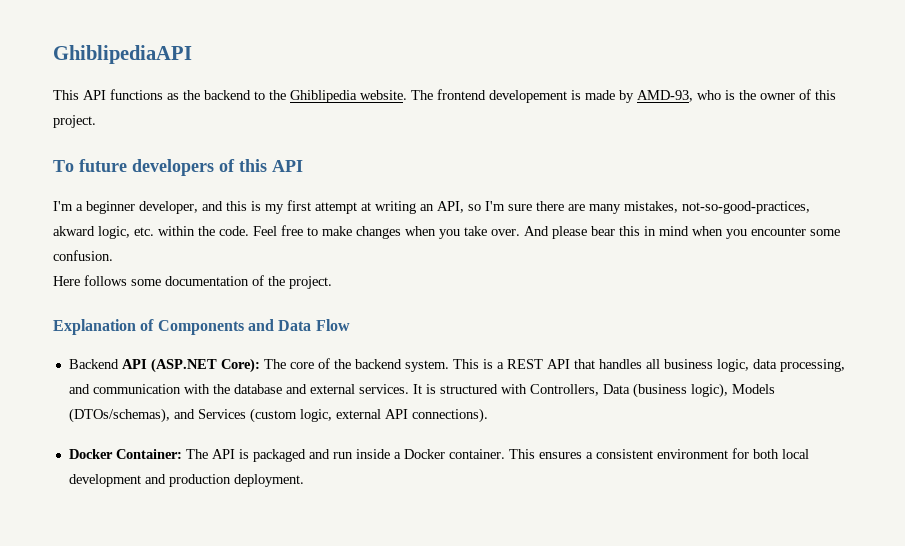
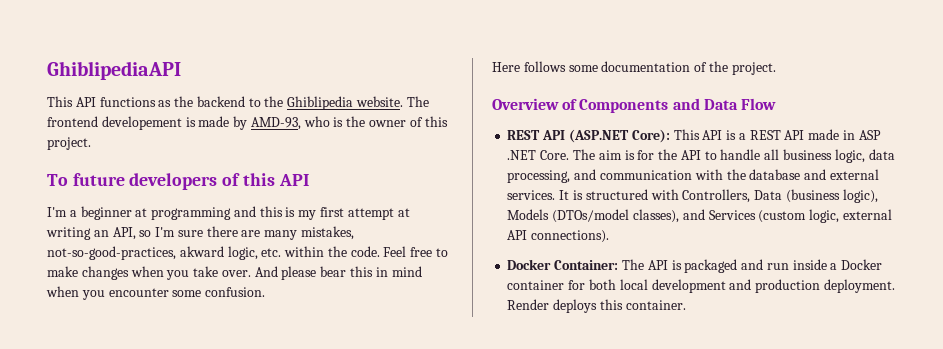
- I'm a beginner developer, and this is my first attempt at writing an API, so I'm sure there are many mistakes, not-so-good-practices, akward logic, etc. within the code.
+ I'm a beginner at programming and this is my first attempt at writing an API, so I'm sure there are many mistakes, not-so-good-practices, akward logic, etc. within the code.
- Explanation of Components and Data Flow
+ Overview of Components and Data Flow
- Backend API (ASP.NET Core): The core of the backend system. This is a REST API that handles all business logic, data processing, and communication with the database and external services.
+ REST API (ASP.NET Core): This API is a REST API made in ASP .NET Core. The aim is for the API to handle all business logic, data processing, and communication with the database and external services.
- It is structured with Controllers, Data (business logic), Models (DTOs/schemas), and Services (custom logic, external API connections).
+ It is structured with Controllers, Data (business logic), Models (DTOs/model classes), and Services (custom logic, external API connections).
- Docker Container: The API is packaged and run inside a Docker container. This ensures a consistent environment for both local development and production deployment.
+ Docker Container: The API is packaged and run inside a Docker container for both local development and production deployment.
+ Render deploys this container.

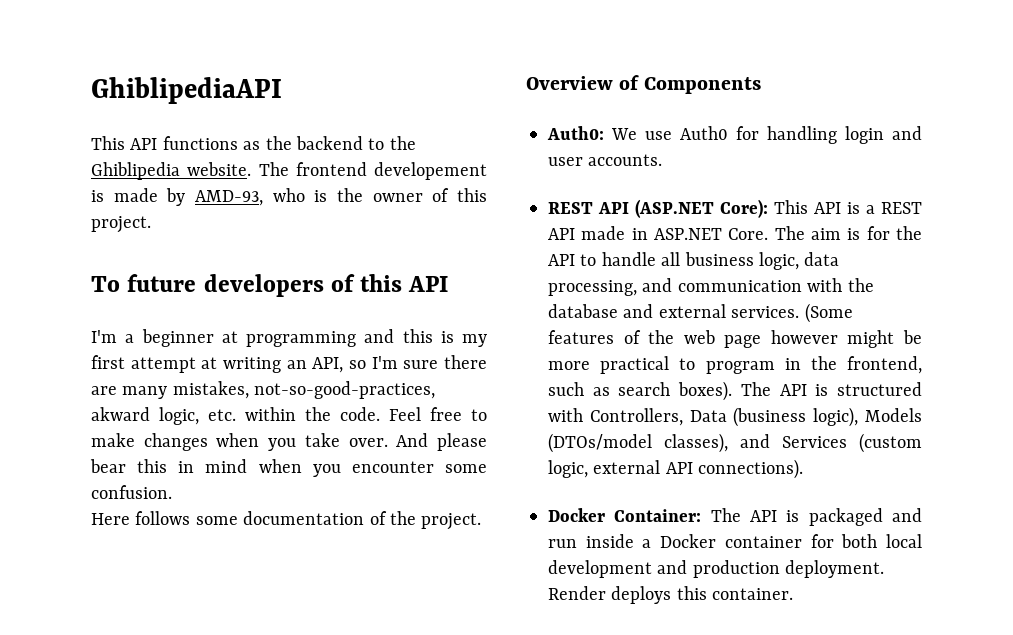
- Overview of Components and Data Flow
+ Overview of Components
+ Auth0: We use Auth0 for handling login and user accounts.
- REST API (ASP.NET Core): This API is a REST API made in ASP .NET Core.
+ REST API (ASP.NET Core): This API is a REST API made in ASP.NET Core.
- It is structured with Controllers, Data (business logic), Models (DTOs/model classes), and Services (custom logic, external API connections).
+ (Some features of the web page however might be more practical to program in the frontend, such as search boxes). The API is structured with Controllers, Data (business logic), Models (DTOs/model classes), and Services (custom logic, external API connections).

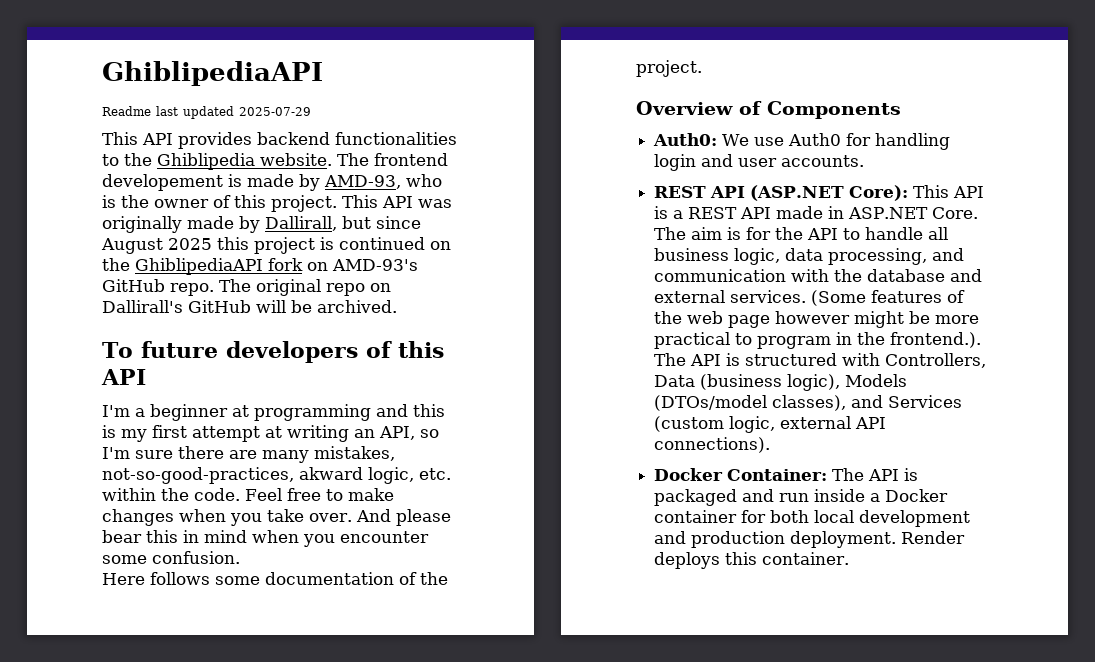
- This API functions as the backend to the Ghiblipedia website.
+ Readme last updated 2025-07-29
+ This API provides backend functionalities to the Ghiblipedia website.
+ This API was originally made by Dallirall, but since August 2025 this project is continued on the GhiblipediaAPI fork on AMD-93's GitHub repo. The original repo on Dallirall's GitHub will be archived.
- (Some features of the web page however might be more practical to program in the frontend, such as search boxes). The API is structured with Controllers, Data (business logic), Models (DTOs/model classes), and Services (custom logic, external API connections).
+ (Some features of the web page however might be more practical to program in the frontend.). The API is structured with Controllers, Data (business logic), Models (DTOs/model classes), and Services (custom logic, external API connections).

